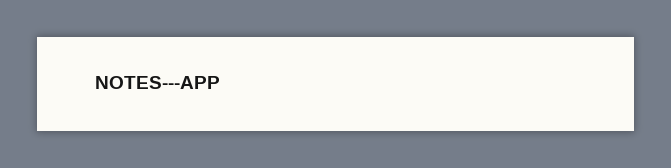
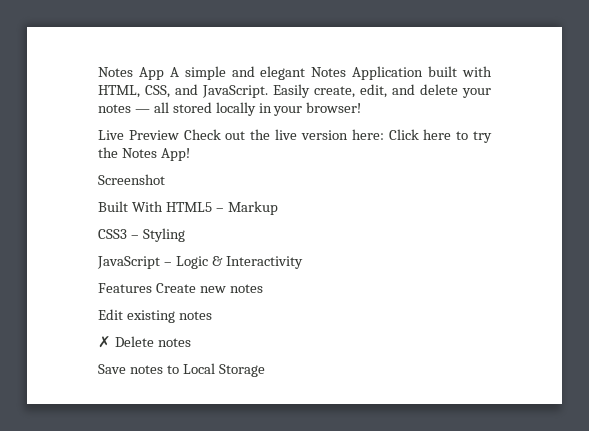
- NOTES---APP
+ Notes App A simple and elegant Notes Application built with HTML, CSS, and JavaScript. Easily create, edit, and delete your notes — all stored locally in your browser!
+ Live Preview Check out the live version here: Click here to try the Notes App!
+ Screenshot
+ Built With HTML5 – Markup
+ CSS3 – Styling
+ JavaScript – Logic & Interactivity
+ Features Create new notes
+ Edit existing notes
+ ✗ Delete notes
+ Save notes to Local Storage

